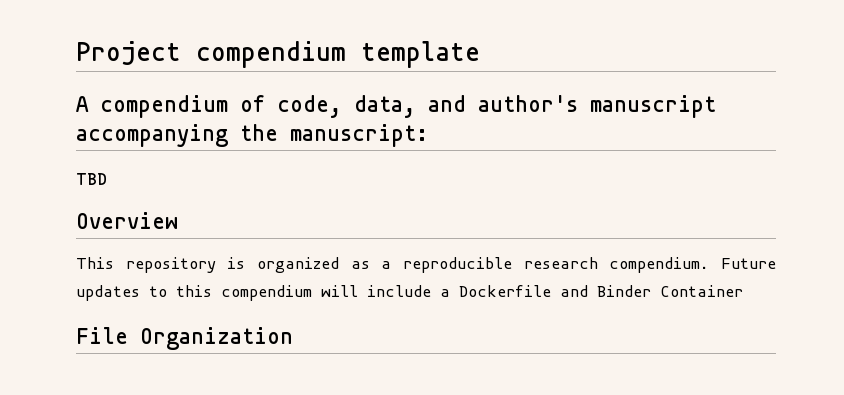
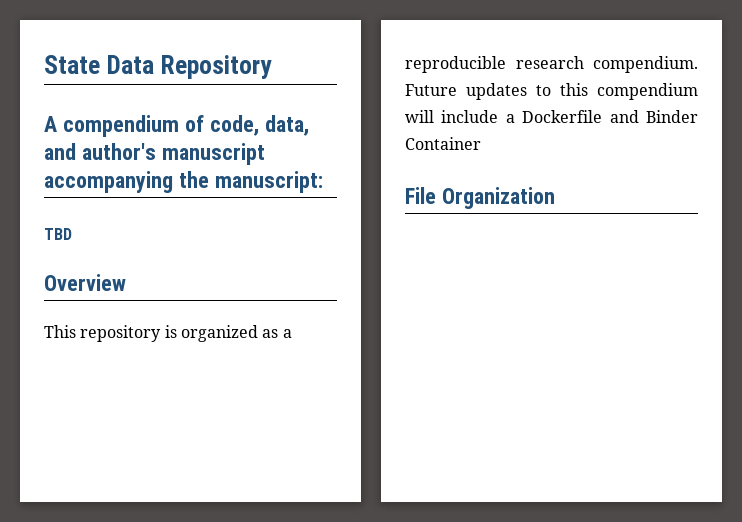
- Project compendium template
+ State Data Repository

